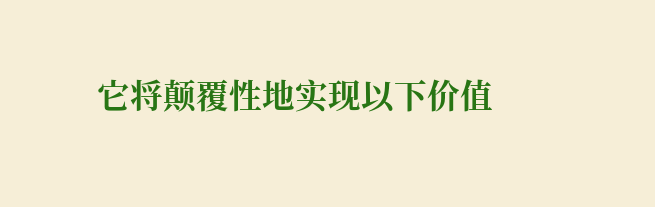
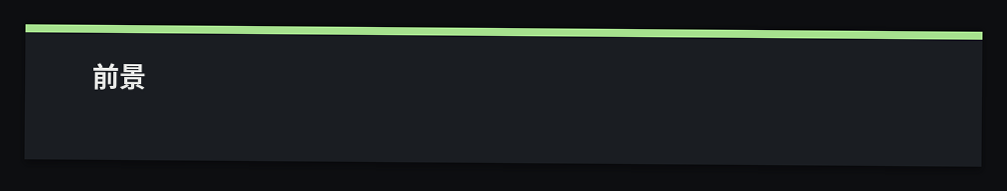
- 它将颠覆性地实现以下价值
+ 前景

